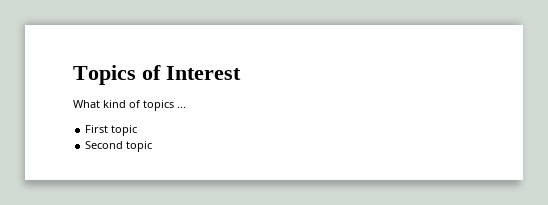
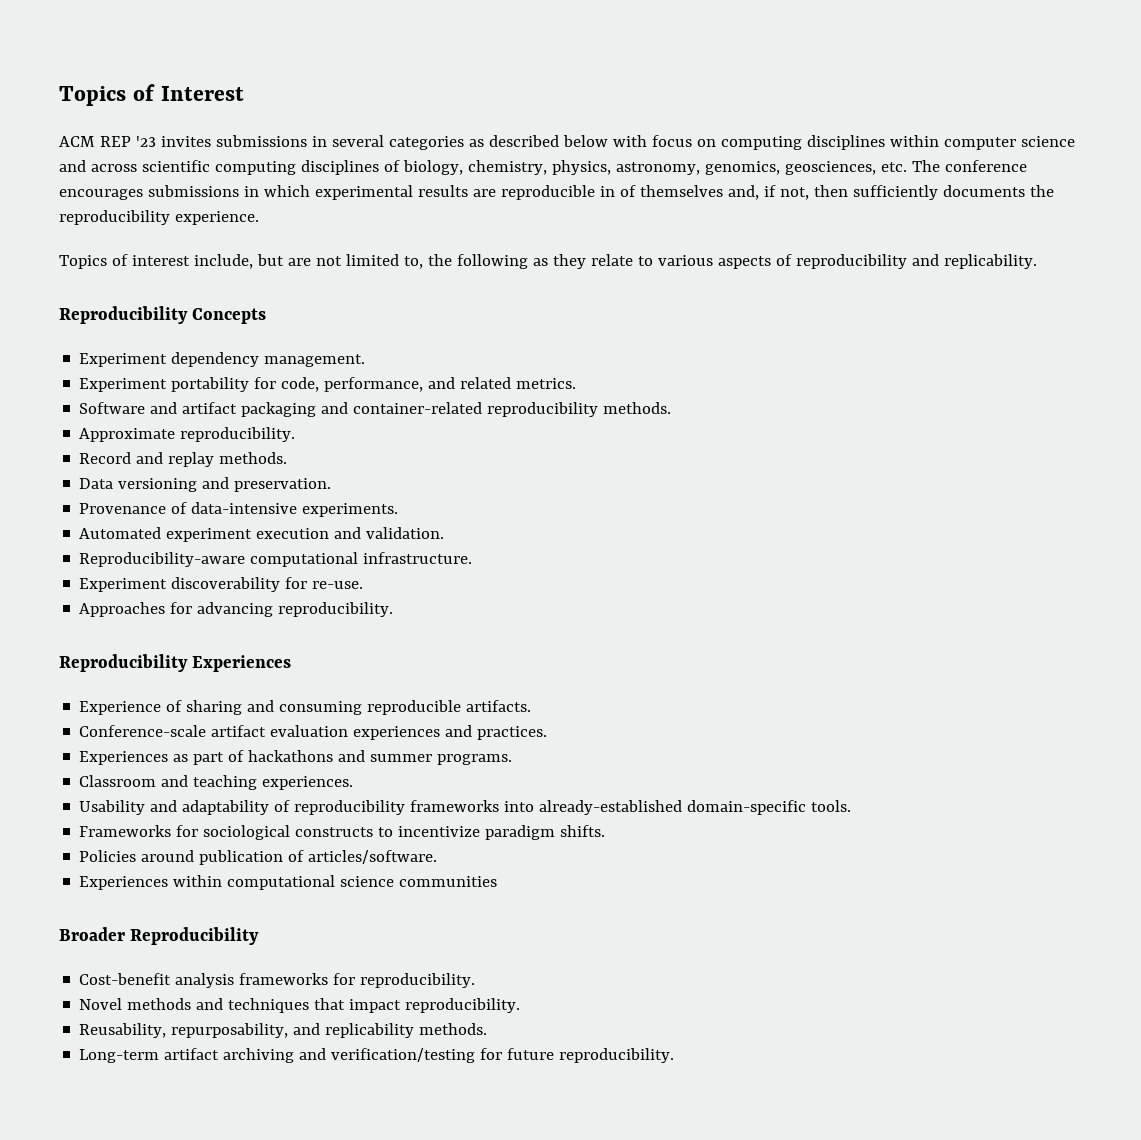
- What kind of topics ...
- First topic
- Second topic
+ ACM REP '23 invites submissions in several categories as described below with focus on computing disciplines within computer science and across scientific computing disciplines of biology, chemistry, physics, astronomy, genomics, geosciences, etc. The conference encourages submissions in which experimental results are reproducible in of themselves and, if not, then sufficiently documents the reproducibility experience.
+ Topics of interest include, but are not limited to, the following as they relate to various aspects of reproducibility and replicability.
+ Reproducibility Concepts
+ Experiment dependency management.
+ Experiment portability for code, performance, and related metrics.
+ Software and artifact packaging and container-related reproducibility methods.
+ Approximate reproducibility.
+ Record and replay methods.
+ Data versioning and preservation.
+ Provenance of data-intensive experiments.
+ Automated experiment execution and validation.
+ Reproducibility-aware computational infrastructure.
+ Experiment discoverability for re-use.
+ Approaches for advancing reproducibility.
+ Reproducibility Experiences
+ Experience of sharing and consuming reproducible artifacts.
+ Conference-scale artifact evaluation experiences and practices.
+ Experiences as part of hackathons and summer programs.
+ Classroom and teaching experiences.
+ Usability and adaptability of reproducibility frameworks into already-established domain-specific tools.
+ Frameworks for sociological constructs to incentivize paradigm shifts.
+ Policies around publication of articles/software.
+ Experiences within computational science communities
+ Broader Reproducibility
+ Cost-benefit analysis frameworks for reproducibility.
+ Novel methods and techniques that impact reproducibility.
+ Reusability, repurposability, and replicability methods.
+ Long-term artifact archiving and verification/testing for future reproducibility.

